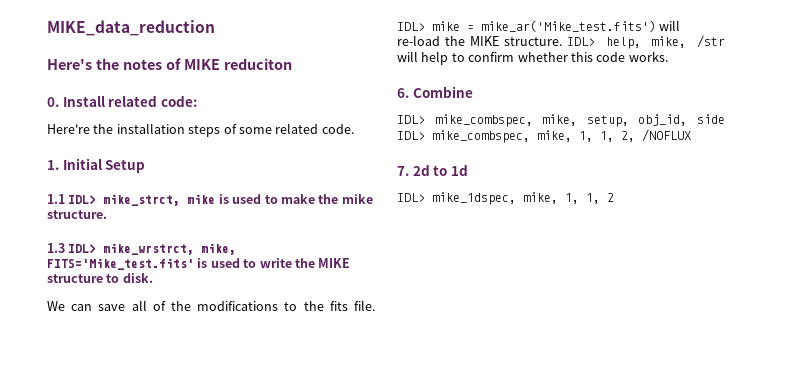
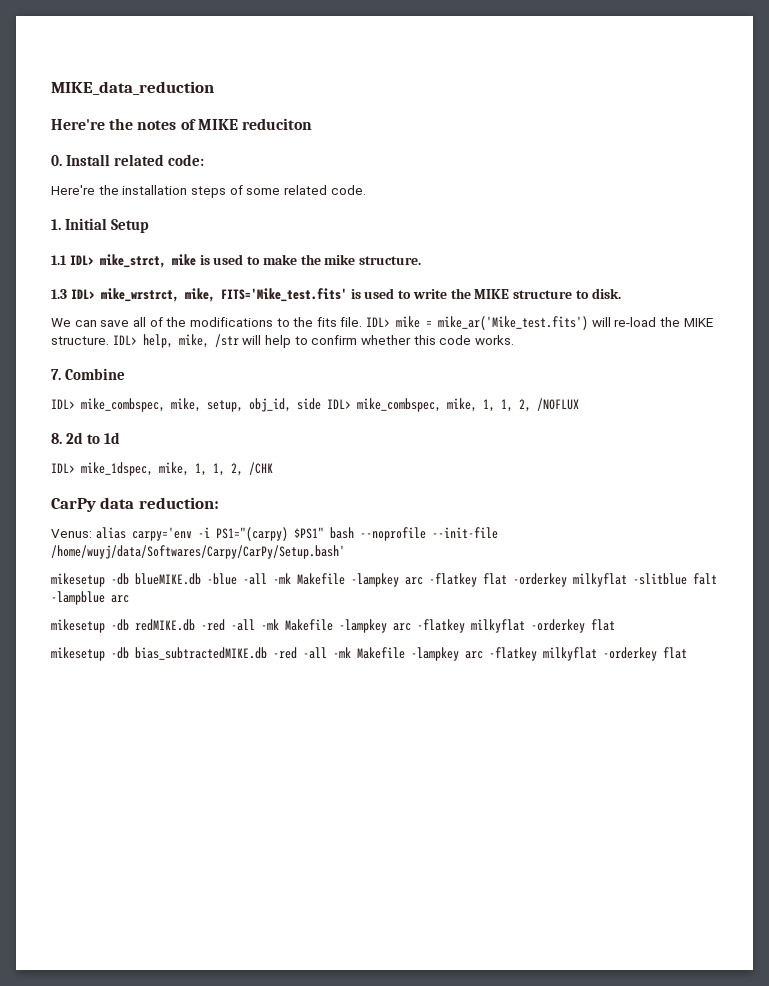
- Here's the notes of MIKE reduciton
+ Here're the notes of MIKE reduciton
- 6. Combine
+ 7. Combine
- 7. 2d to 1d
+ 8. 2d to 1d
- IDL> mike_1dspec, mike, 1, 1, 2
+ IDL> mike_1dspec, mike, 1, 1, 2, /CHK
+ CarPy data reduction:
+ Venus: alias carpy='env -i PS1="(carpy) $PS1" bash --noprofile --init-file /home/wuyj/data/Softwares/Carpy/CarPy/Setup.bash'
+ mikesetup -db blueMIKE.db -blue -all -mk Makefile -lampkey arc -flatkey flat -orderkey milkyflat -slitblue falt -lampblue arc
+ mikesetup -db redMIKE.db -red -all -mk Makefile -lampkey arc -flatkey milkyflat -orderkey flat
+ mikesetup -db bias_subtractedMIKE.db -red -all -mk Makefile -lampkey arc -flatkey milkyflat -orderkey flat

